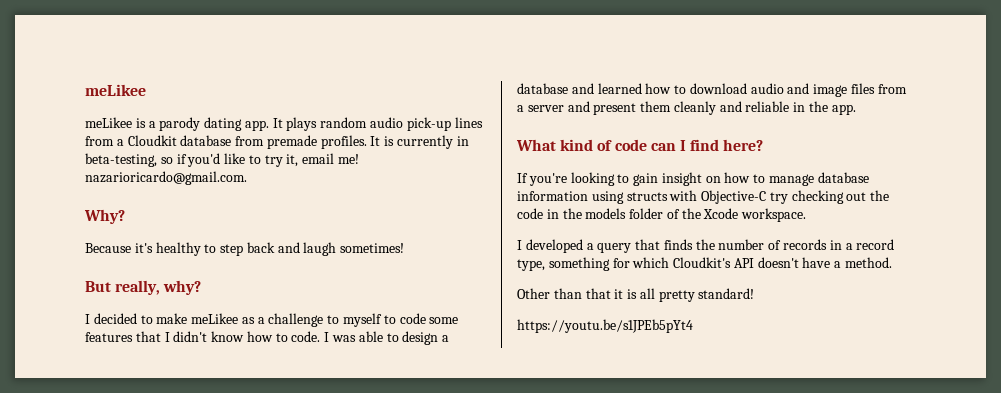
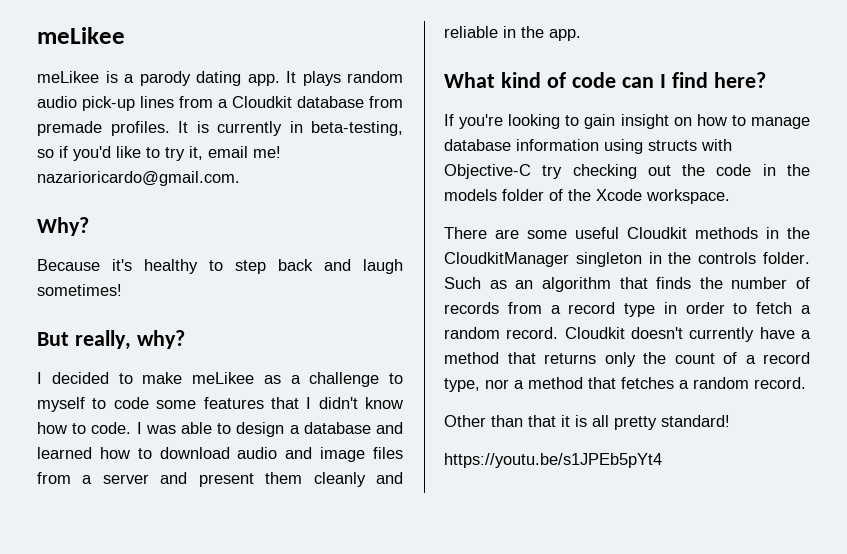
- I developed a query that finds the number of records in a record type, something for which Cloudkit's API doesn't have a method.
+ There are some useful Cloudkit methods in the CloudkitManager singleton in the controls folder. Such as an algorithm that finds the number of records from a record type in order to fetch a random record. Cloudkit doesn't currently have a method that returns only the count of a record type, nor a method that fetches a random record.

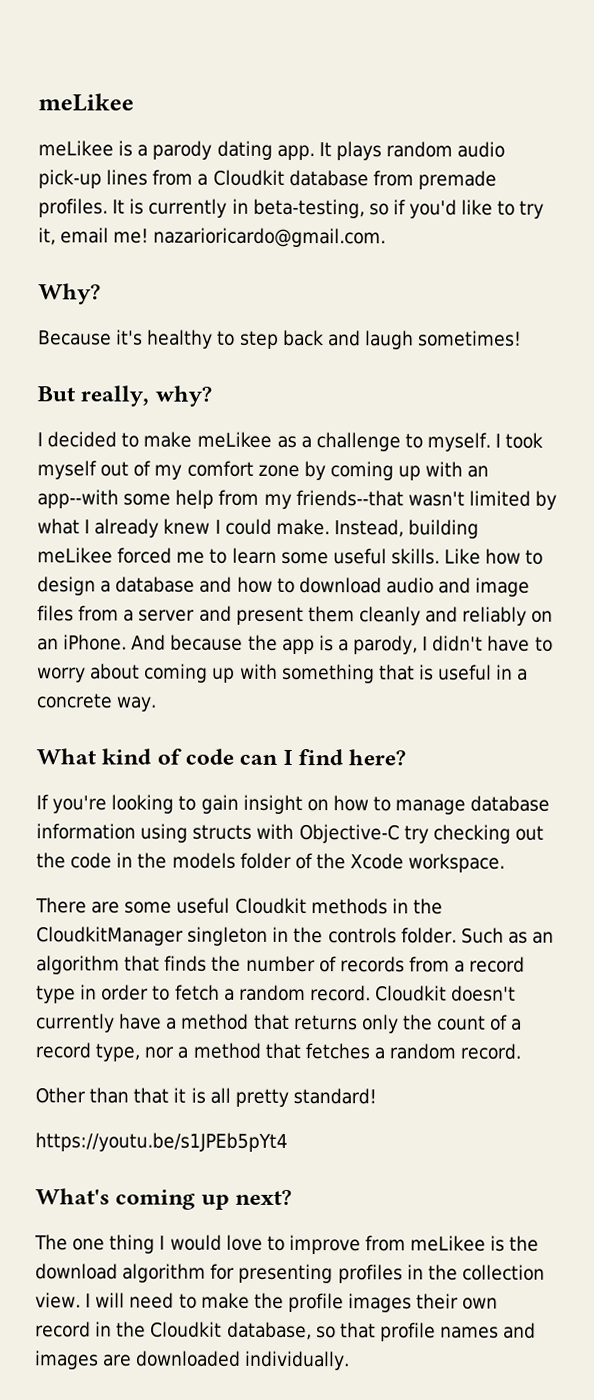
- I decided to make meLikee as a challenge to myself to code some features that I didn't know how to code. I was able to design a database and learned how to download audio and image files from a server and present them cleanly and reliable in the app.
+ I decided to make meLikee as a challenge to myself. I took myself out of my comfort zone by coming up with an app--with some help from my friends--that wasn't limited by what I already knew I could make. Instead, building meLikee forced me to learn some useful skills. Like how to design a database and how to download audio and image files from a server and present them cleanly and reliably on an iPhone. And because the app is a parody, I didn't have to worry about coming up with something that is useful in a concrete way.
+ What's coming up next?
+ The one thing I would love to improve from meLikee is the download algorithm for presenting profiles in the collection view. I will need to make the profile images their own record in the Cloudkit database, so that profile names and images are downloaded individually.

